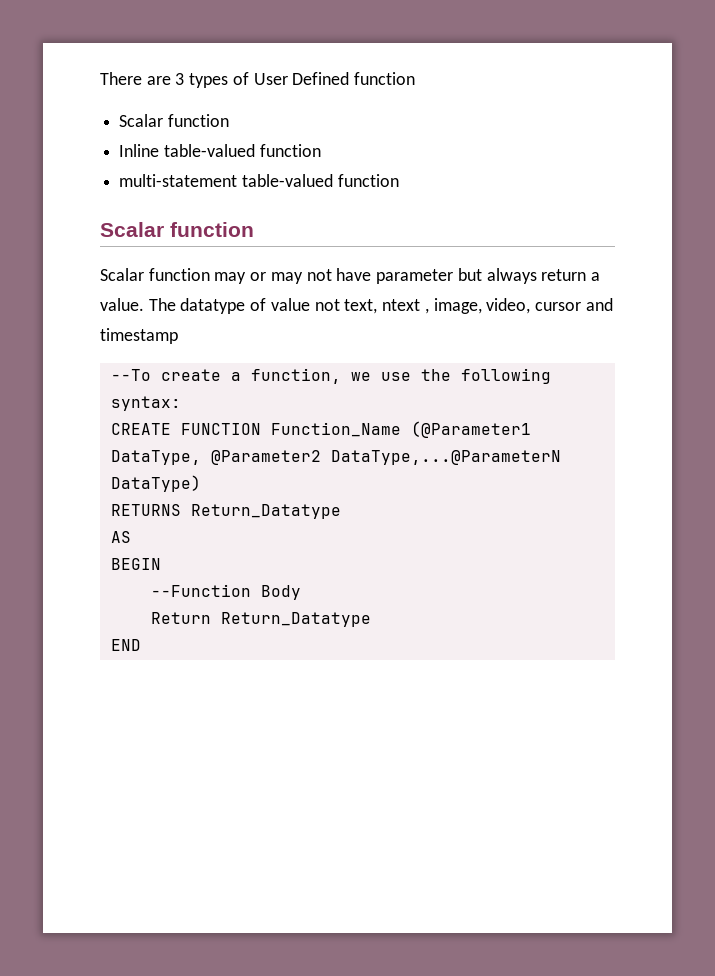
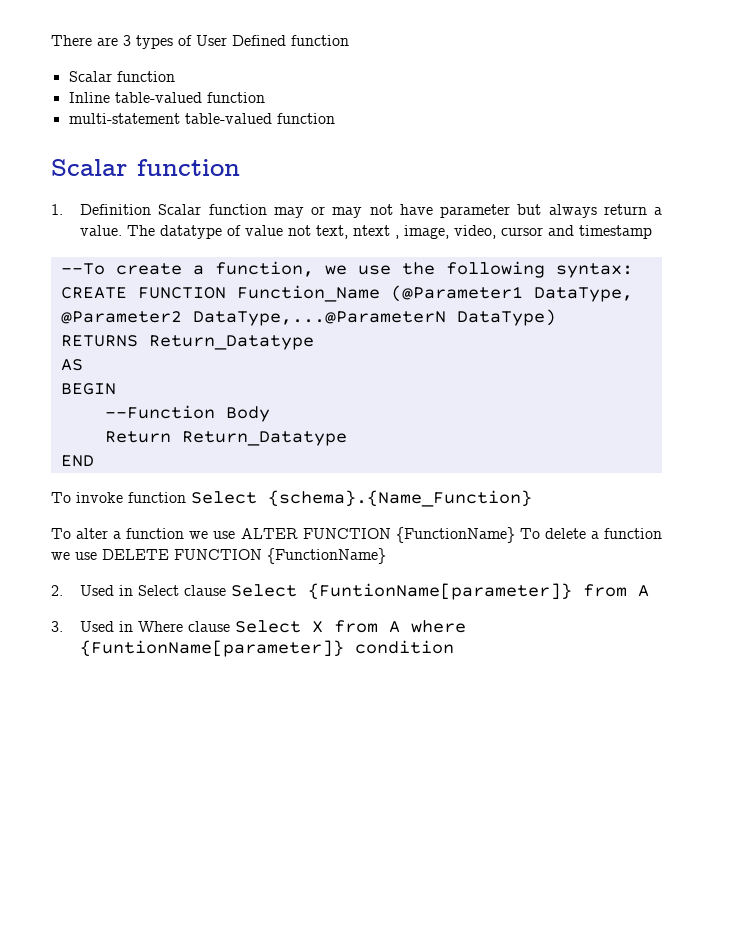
- Scalar function may or may not have parameter but always return a value.
+ 1. Definition Scalar function may or may not have parameter but always return a value.
+ To invoke function Select {schema}.{Name_Function}
+ To alter a function we use ALTER FUNCTION {FunctionName} To delete a function we use DELETE FUNCTION {FunctionName}
+ 2. Used in Select clause Select {FuntionName[parameter]} from A
+ 3. Used in Where clause Select X from A where {FuntionName[parameter]} condition

